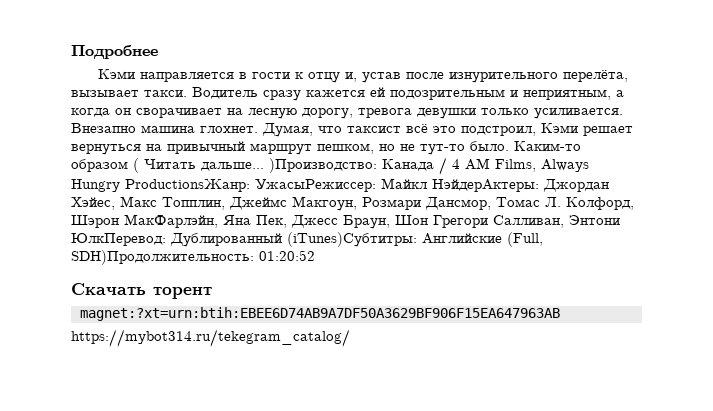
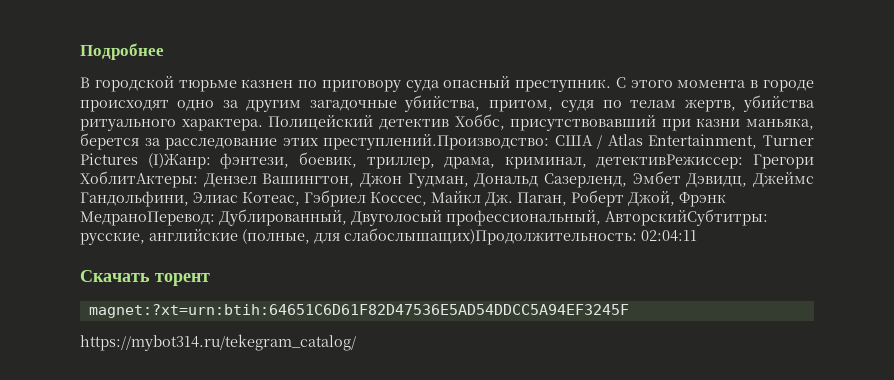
- Кэми направляется в гости к отцу и, устав после изнурительного перелёта, вызывает такси. Водитель сразу кажется ей подозрительным и неприятным, а когда он сворачивает на лесную дорогу, тревога девушки только усиливается. Внезапно машина глохнет. Думая, что таксист всё это подстроил, Кэми решает вернуться на привычный маршрут пешком, но не тут-то было. Каким-то образом ( Читать дальше... )Производство: Канада / 4 AM Films, Always Hungry ProductionsЖанр: УжасыРежиссер: Майкл НэйдерАктеры: Джордан Хэйес, Макс Топплин, Джеймс Макгоун, Розмари Дансмор, Томас Л. Колфорд, Шэрон МакФарлэйн, Яна Пек, Джесс Браун, Шон Грегори Салливан, Энтони ЮлкПеревод: Дублированный (iTunes)Субтитры: Английские (Full, SDH)Продолжительность: 01:20:52
+ В городской тюрьме казнен по приговору суда опасный преступник. С этого момента в городе происходят одно за другим загадочные убийства, притом, судя по телам жертв, убийства ритуального характера. Полицейский детектив Хоббс, присутствовавший при казни маньяка, берется за расследование этих преступлений.Производство: США / Atlas Entertainment, Turner Pictures (I)Жанр: фэнтези, боевик, триллер, драма, криминал, детективРежиссер: Грегори ХоблитАктеры: Дензел Вашингтон, Джон Гудман, Дональд Сазерленд, Эмбет Дэвидц, Джеймс Гандольфини, Элиас Котеас, Гэбриел Коссес, Майкл Дж. Паган, Роберт Джой, Фрэнк МедраноПеревод: Дублированный, Двуголосый профессиональный, АвторскийСубтитры: русские, английские (полные, для слабослышащих)Продолжительность: 02:04:11
- magnet:?xt=urn:btih:EBEE6D74AB9A7DF50A3629BF906F15EA647963AB
+ magnet:?xt=urn:btih:64651C6D61F82D47536E5AD54DDCC5A94EF3245F

